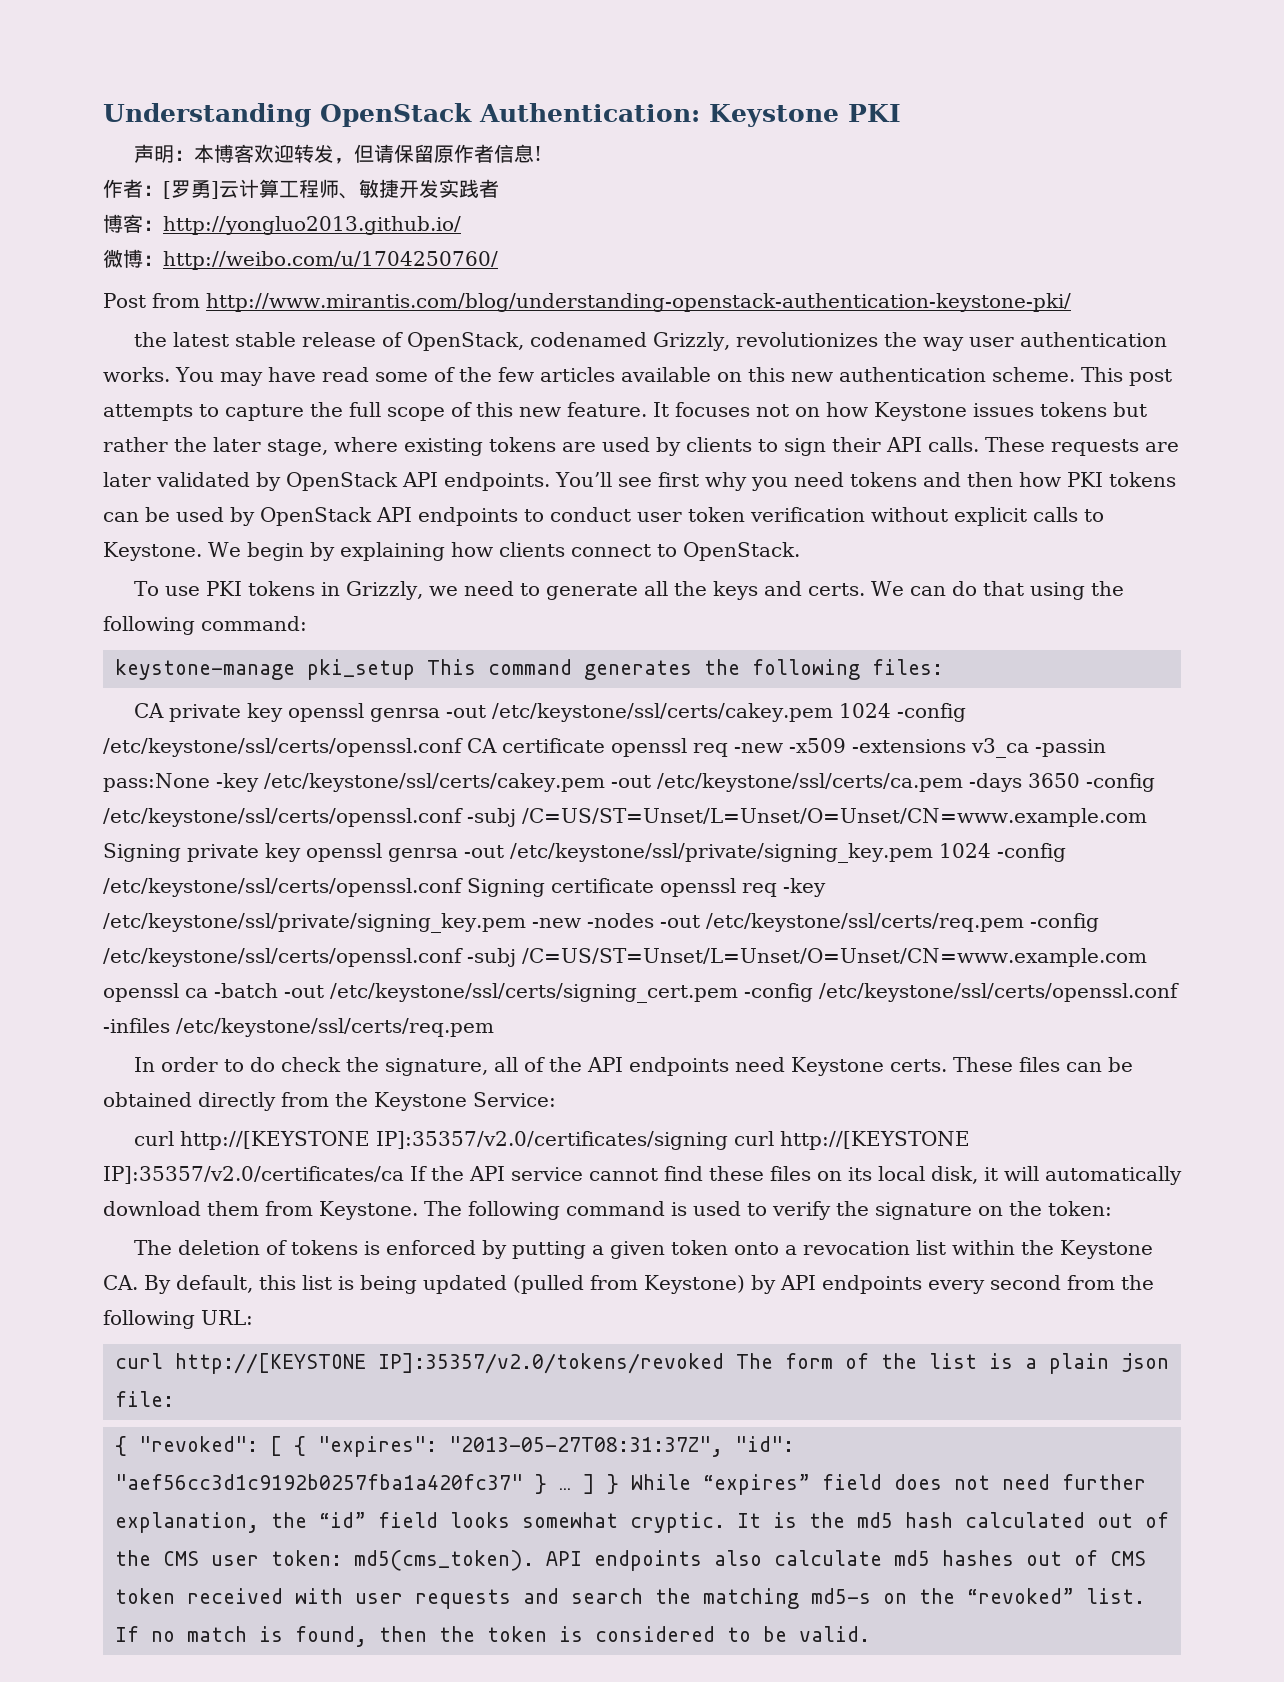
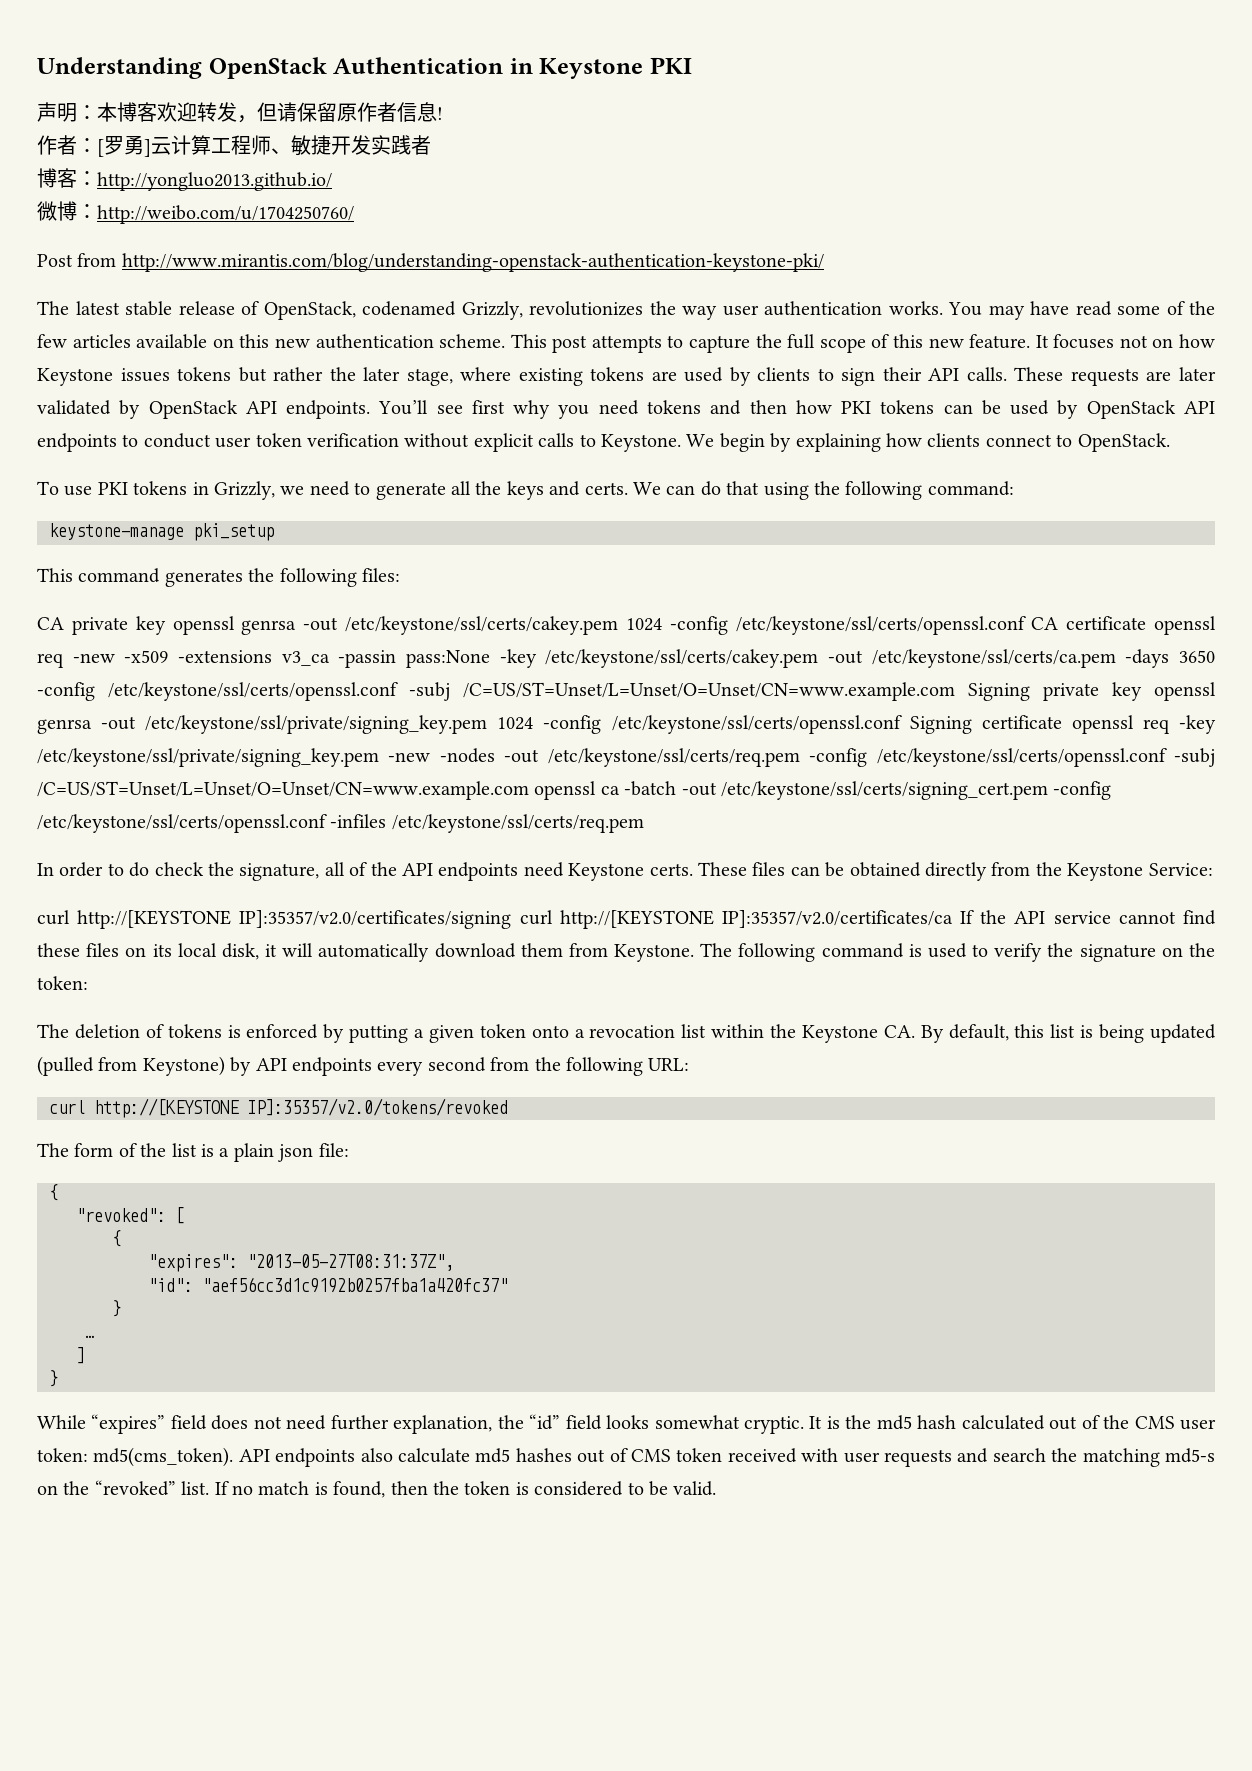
- Understanding OpenStack Authentication: Keystone PKI
+ Understanding OpenStack Authentication in Keystone PKI
- the latest stable release of OpenStack, codenamed Grizzly, revolutionizes the way user authentication works.
+ The latest stable release of OpenStack, codenamed Grizzly, revolutionizes the way user authentication works.
- keystone-manage pki_setup This command generates the following files:
+ keystone-manage pki_setup
+ This command generates the following files:
- curl http://[KEYSTONE IP]:35357/v2.0/tokens/revoked The form of the list is a plain json file:
- { "revoked": [ { "expires": "2013-05-27T08:31:37Z", "id": "aef56cc3d1c9192b0257fba1a420fc37" } … ] } While “expires” field does not need further explanation, the “id” field looks somewhat cryptic.
+ curl http://[KEYSTONE IP]:35357/v2.0/tokens/revoked
+ The form of the list is a plain json file:
+ {
+ "revoked": [
+ {
+ "expires": "2013-05-27T08:31:37Z",
+ "id": "aef56cc3d1c9192b0257fba1a420fc37"
+ }
+ …
+ ]
+ }
+ While “expires” field does not need further explanation, the “id” field looks somewhat cryptic.

